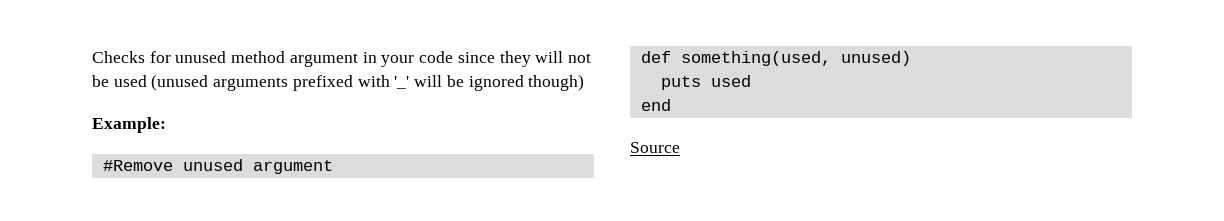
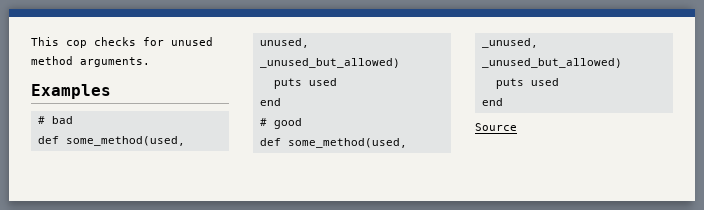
- Checks for unused method argument in your code since they will not be used (unused arguments prefixed with '_' will be ignored though)
- Example:
- #Remove unused argument
- def something(used, unused)
+ This cop checks for unused method arguments.
+ Examples
+ # bad
+ def some_method(used, unused, _unused_but_allowed)
+ puts used
+ end
+ # good
+ def some_method(used, _unused, _unused_but_allowed)

